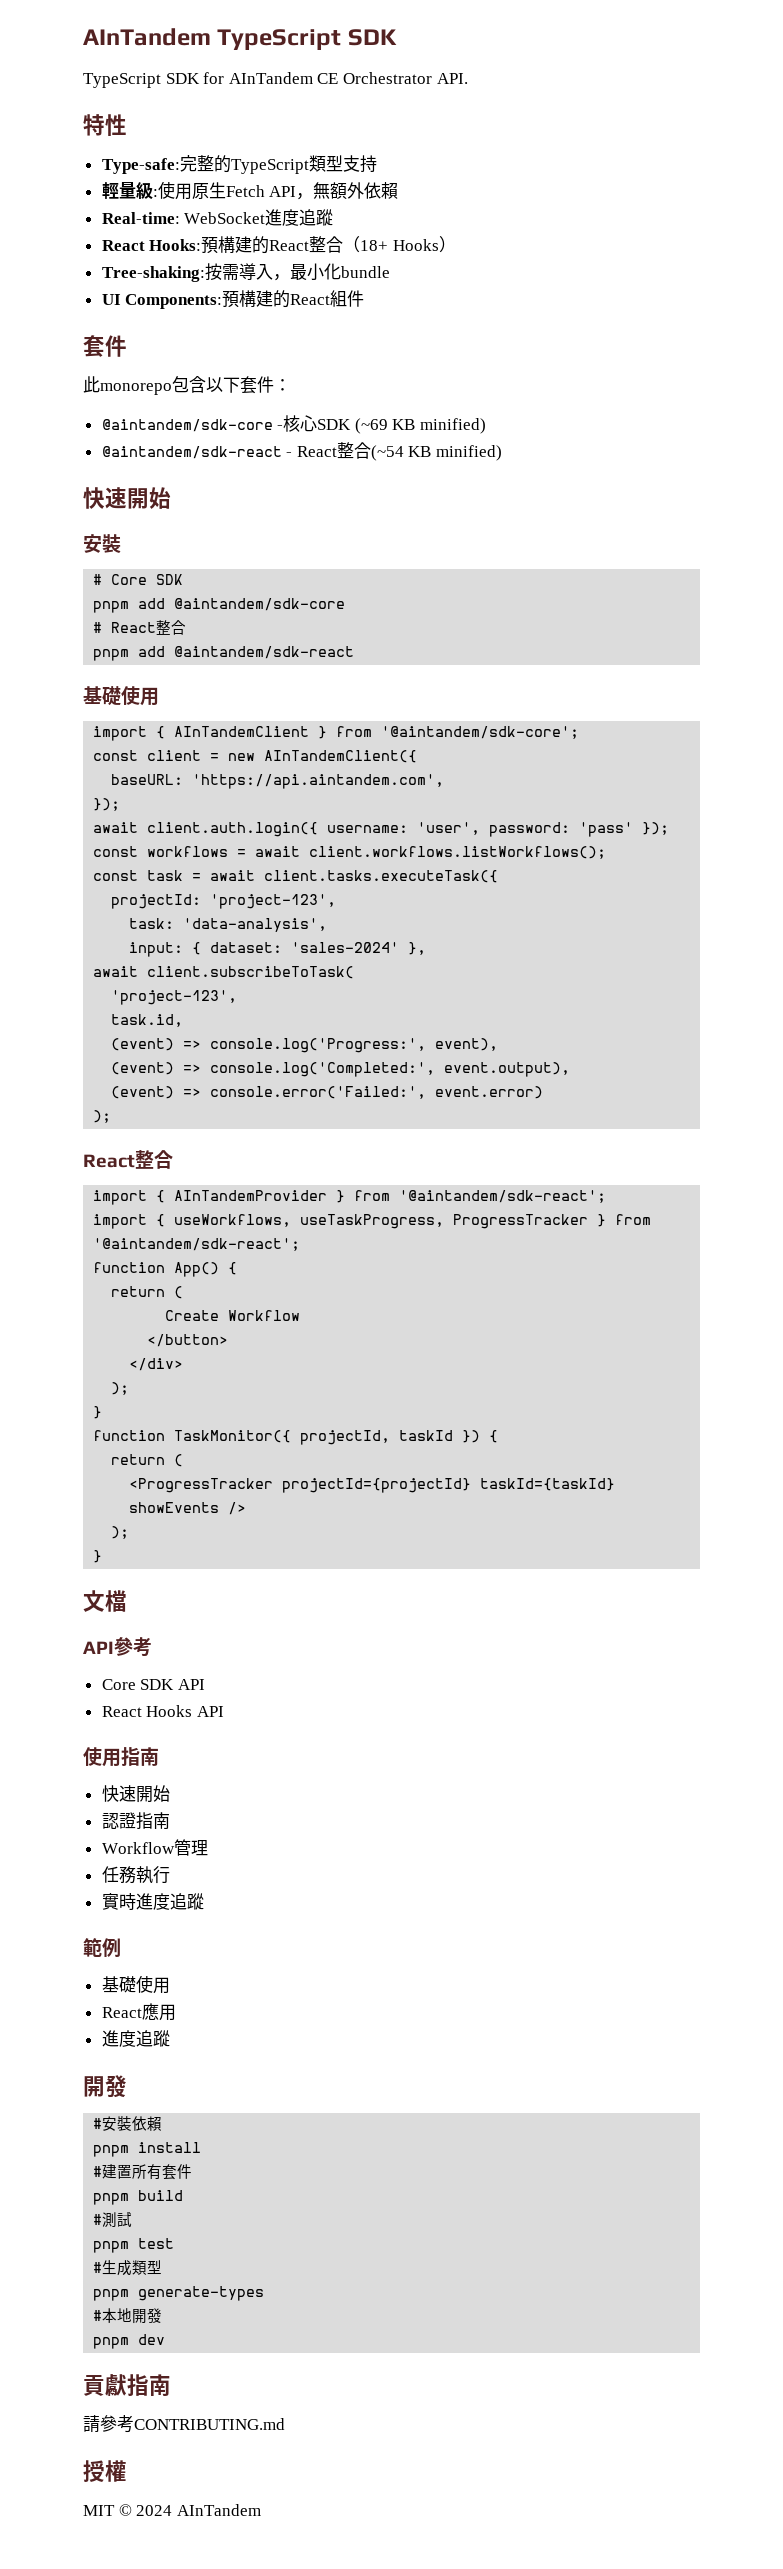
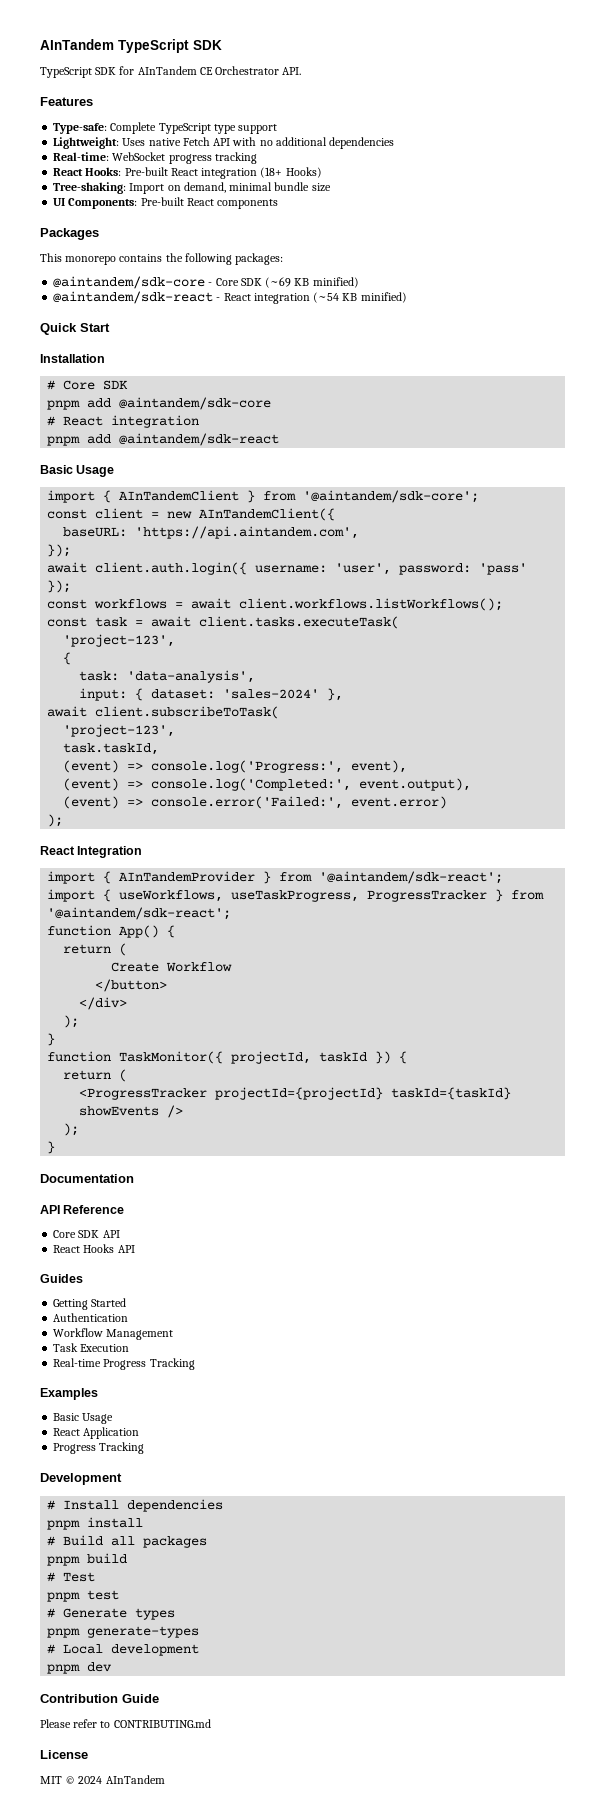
- 特性
+ Features
- Type-safe:完整的TypeScript類型支持
- 輕量級:使用原生Fetch API，無額外依賴
+ Type-safe: Complete TypeScript type support
+ Lightweight: Uses native Fetch API with no additional dependencies
- Real-time: WebSocket進度追蹤
+ Real-time: WebSocket progress tracking
- React Hooks:預構建的React整合（18+ Hooks）
- Tree-shaking:按需導入，最小化bundle
+ React Hooks: Pre-built React integration (18+ Hooks)
+ Tree-shaking: Import on demand, minimal bundle size
- UI Components:預構建的React組件
- 套件
- 此monorepo包含以下套件：
+ UI Components: Pre-built React components
+ Packages
+ This monorepo contains the following packages:
- @aintandem/sdk-core -核心SDK (~69 KB minified)
+ @aintandem/sdk-core - Core SDK (~69 KB minified)
- @aintandem/sdk-react - React整合(~54 KB minified)
- 快速開始
- 安裝
+ @aintandem/sdk-react - React integration (~54 KB minified)
+ Quick Start
+ Installation
- # React整合
+ # React integration
  pnpm add @aintandem/sdk-react
- 基礎使用
+ Basic Usage
- const task = await client.tasks.executeTask({
- projectId: 'project-123',
+ const task = await client.tasks.executeTask(
+ 'project-123',
+ {
- task.id,
+ task.taskId,
  (event) => console.error('Failed:', event.error)
  );
- React整合
+ React Integration
- 文檔
- API參考
+ Documentation
+ API Reference
- 使用指南
- 快速開始
- 認證指南
- Workflow管理
- 任務執行
- 實時進度追蹤
- 範例
- 基礎使用
- React應用
- 進度追蹤
- 開發
- #安裝依賴
+ Guides
+ Getting Started
+ Authentication
+ Workflow Management
+ Task Execution
+ Real-time Progress Tracking
+ Examples
+ Basic Usage
+ React Application
+ Progress Tracking
+ Development
+ # Install dependencies
- #建置所有套件
+ # Build all packages
- #測試
+ # Test
- #生成類型
+ # Generate types
- #本地開發
+ # Local development
- 貢獻指南
- 請參考CONTRIBUTING.md
+ Contribution Guide
+ Please refer to CONTRIBUTING.md
- 授權
+ License

